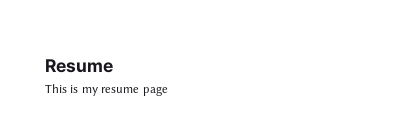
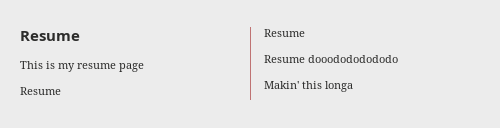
  This is my resume page
+ Resume
+ Resume
+ Resume dooodododododo
+ Makin' this longa

